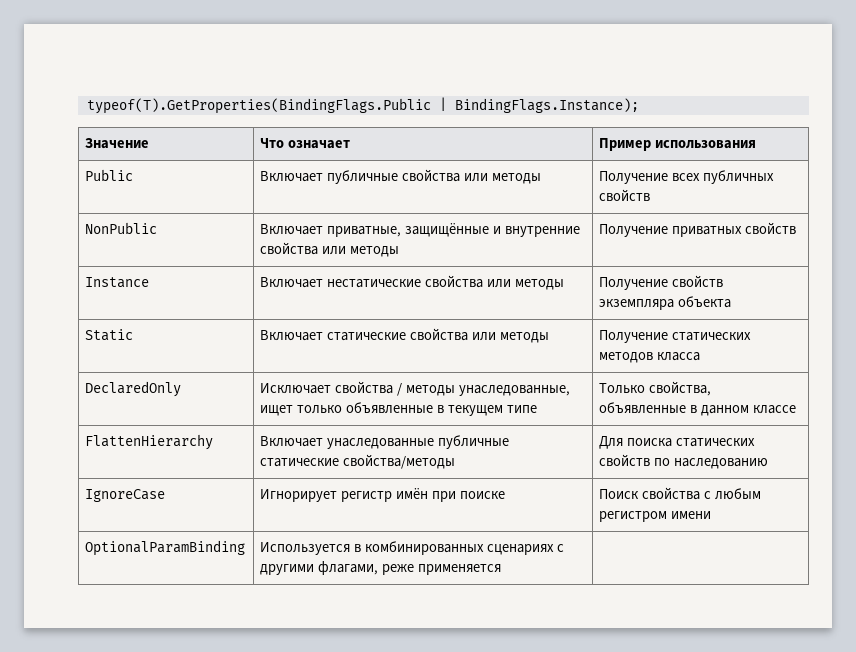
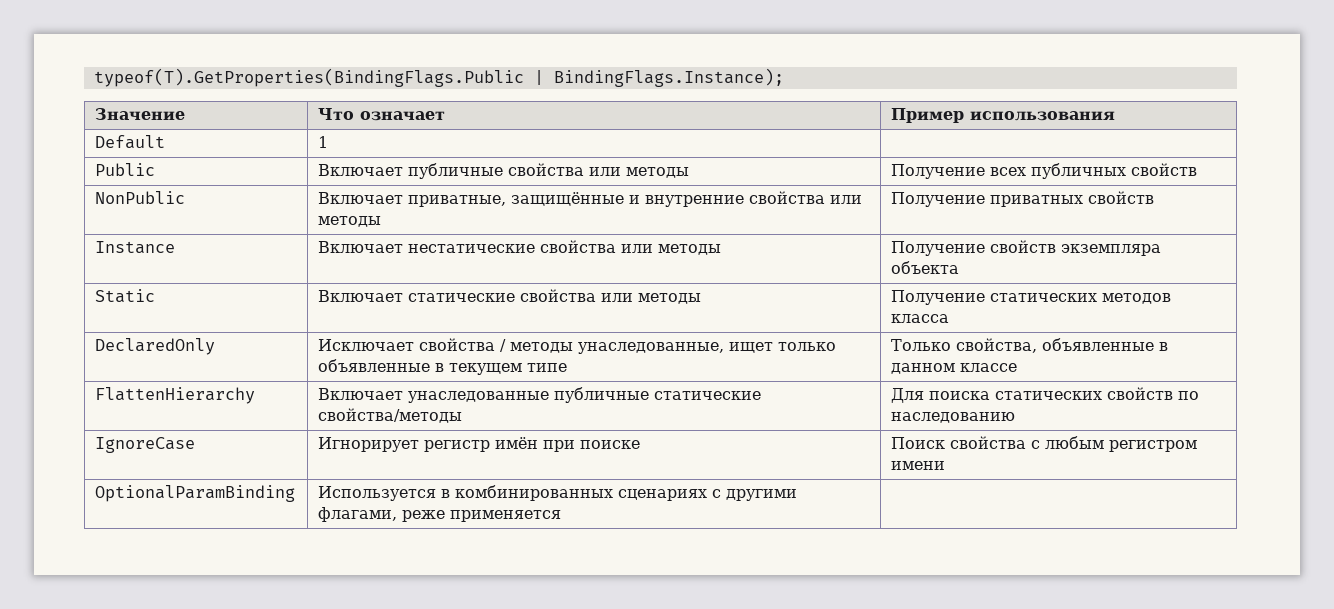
+ Default | 1 |

